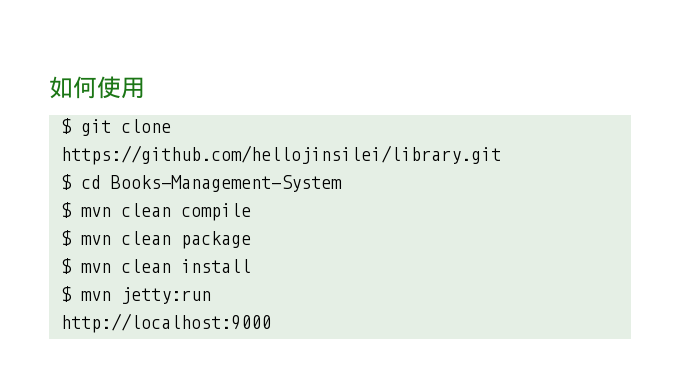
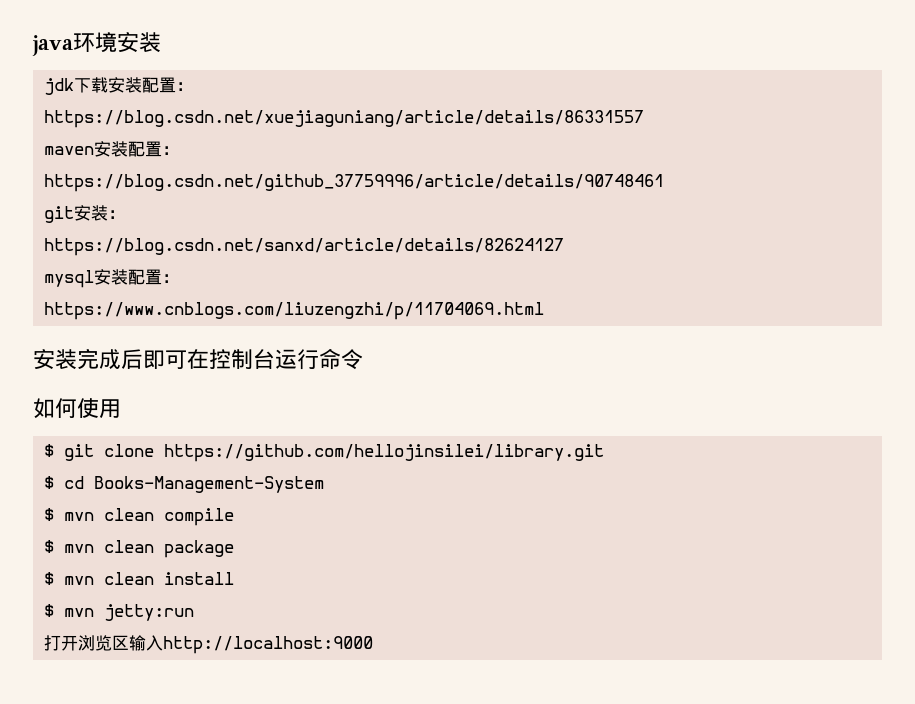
+ java环境安装
+ jdk下载安装配置：
+ https://blog.csdn.net/xuejiaguniang/article/details/86331557
+ maven安装配置：
+ https://blog.csdn.net/github_37759996/article/details/90748461
+ git安装：
+ https://blog.csdn.net/sanxd/article/details/82624127
+ mysql安装配置：
+ https://www.cnblogs.com/liuzengzhi/p/11704069.html
+ 安装完成后即可在控制台运行命令
- http://localhost:9000
+ 打开浏览区输入http://localhost:9000

